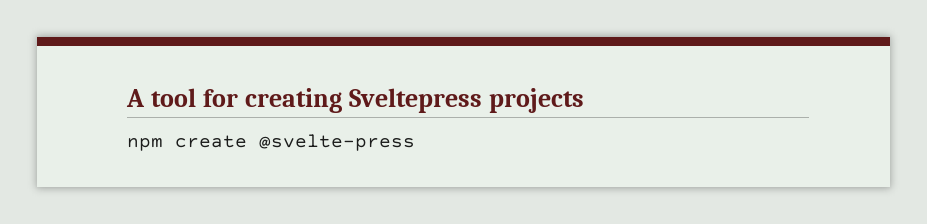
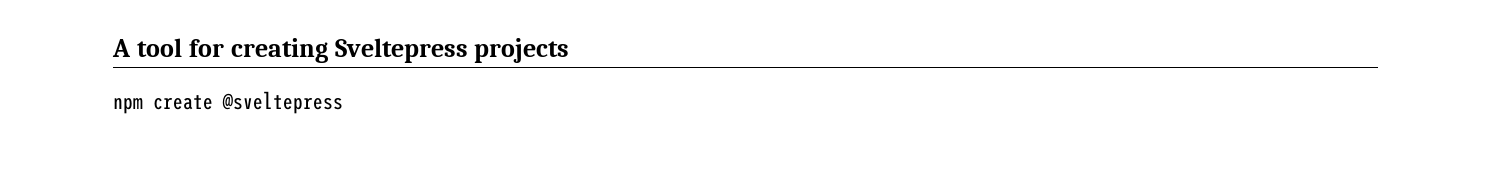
- npm create @svelte-press
+ npm create @sveltepress

